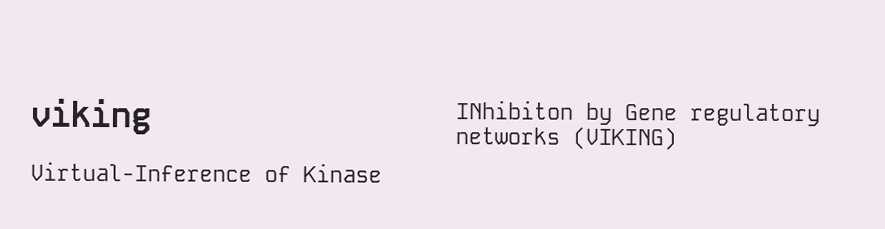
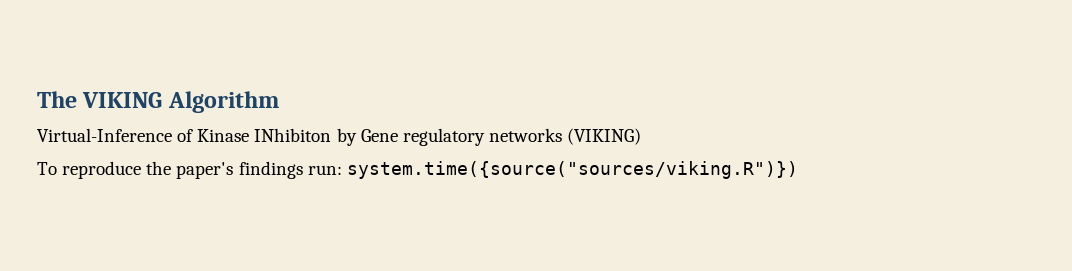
- viking
+ The VIKING Algorithm
+ To reproduce the paper's findings run: system.time({source("sources/viking.R")})

